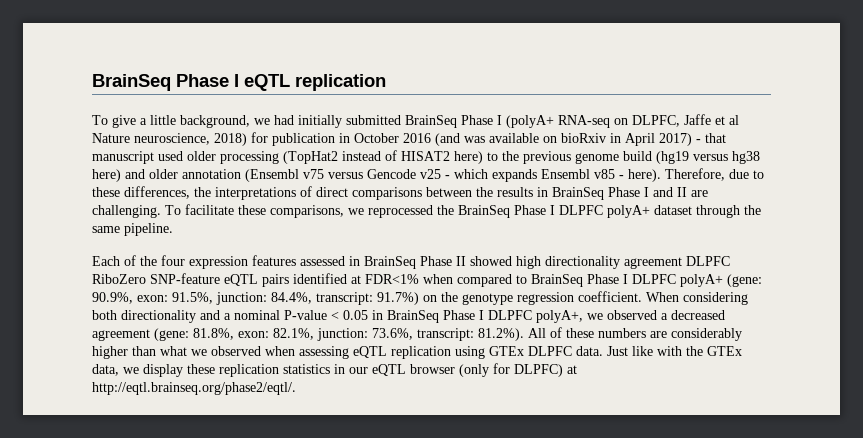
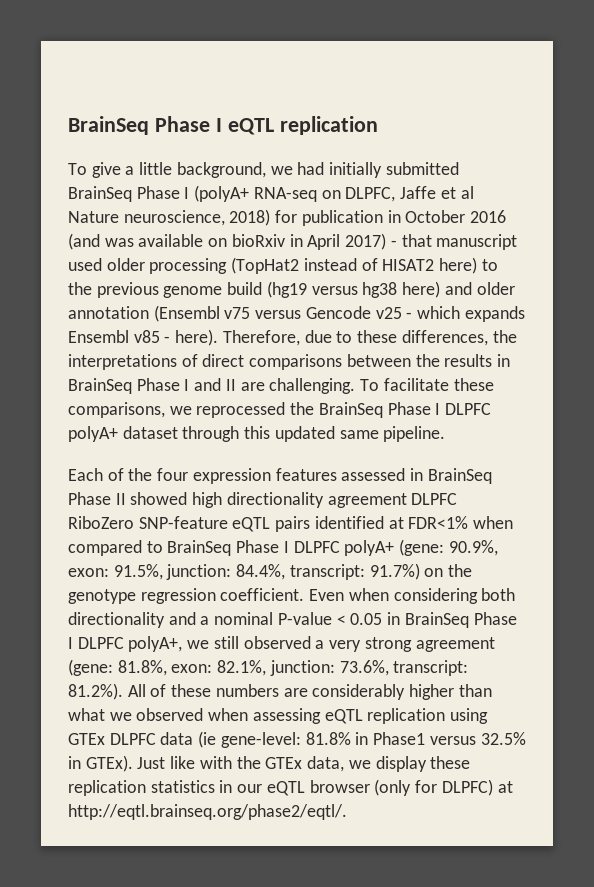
- To facilitate these comparisons, we reprocessed the BrainSeq Phase I DLPFC polyA+ dataset through the same pipeline.
+ To facilitate these comparisons, we reprocessed the BrainSeq Phase I DLPFC polyA+ dataset through this updated same pipeline.
- When considering both directionality and a nominal P-value < 0.05 in BrainSeq Phase I DLPFC polyA+, we observed a decreased agreement (gene: 81.8%, exon: 82.1%, junction: 73.6%, transcript: 81.2%). All of these numbers are considerably higher than what we observed when assessing eQTL replication using GTEx DLPFC data.
+ Even when considering both directionality and a nominal P-value < 0.05 in BrainSeq Phase I DLPFC polyA+, we still observed a very strong agreement (gene: 81.8%, exon: 82.1%, junction: 73.6%, transcript: 81.2%). All of these numbers are considerably higher than what we observed when assessing eQTL replication using GTEx DLPFC data (ie gene-level: 81.8% in Phase1 versus 32.5% in GTEx).

